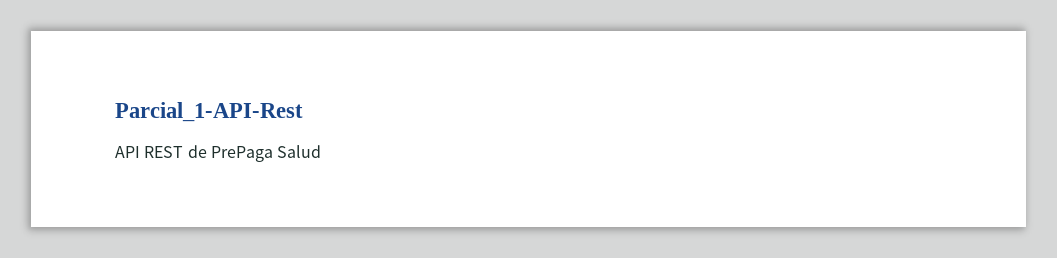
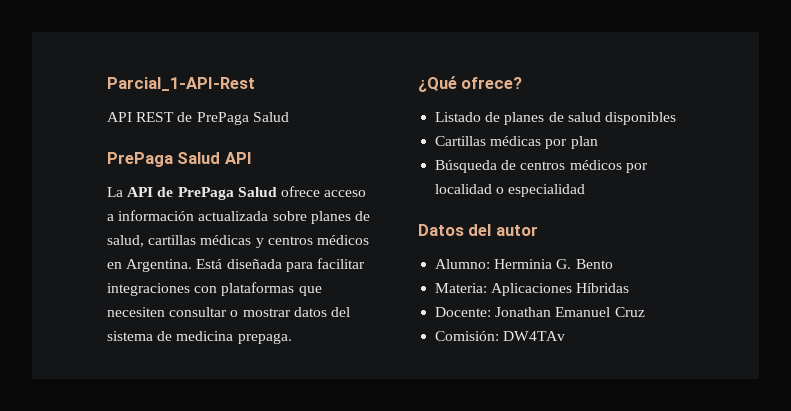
+ PrePaga Salud API
+ La API de PrePaga Salud ofrece acceso a información actualizada sobre planes de salud, cartillas médicas y centros médicos en Argentina. Está diseñada para facilitar integraciones con plataformas que necesiten consultar o mostrar datos del sistema de medicina prepaga.
+ ¿Qué ofrece?
+ Listado de planes de salud disponibles
+ Cartillas médicas por plan
+ Búsqueda de centros médicos por localidad o especialidad
+ Datos del autor
+ Alumno: Herminia G. Bento
+ Materia: Aplicaciones Híbridas
+ Docente: Jonathan Emanuel Cruz
+ Comisión: DW4TAv

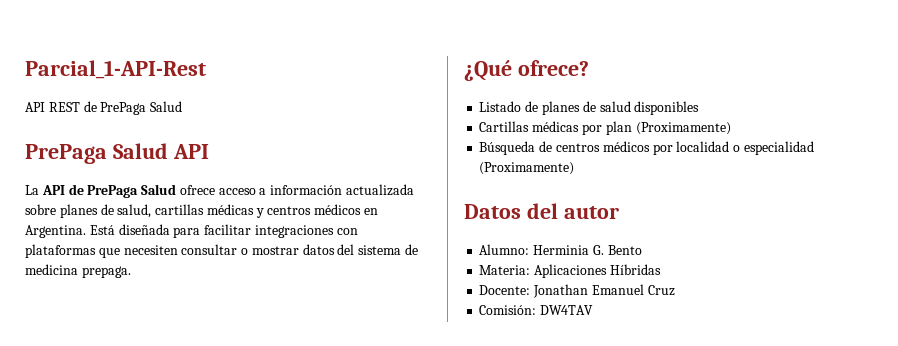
- Cartillas médicas por plan
+ Cartillas médicas por plan (Proximamente)
- Búsqueda de centros médicos por localidad o especialidad
+ Búsqueda de centros médicos por localidad o especialidad (Proximamente)
- Comisión: DW4TAv
+ Comisión: DW4TAV

